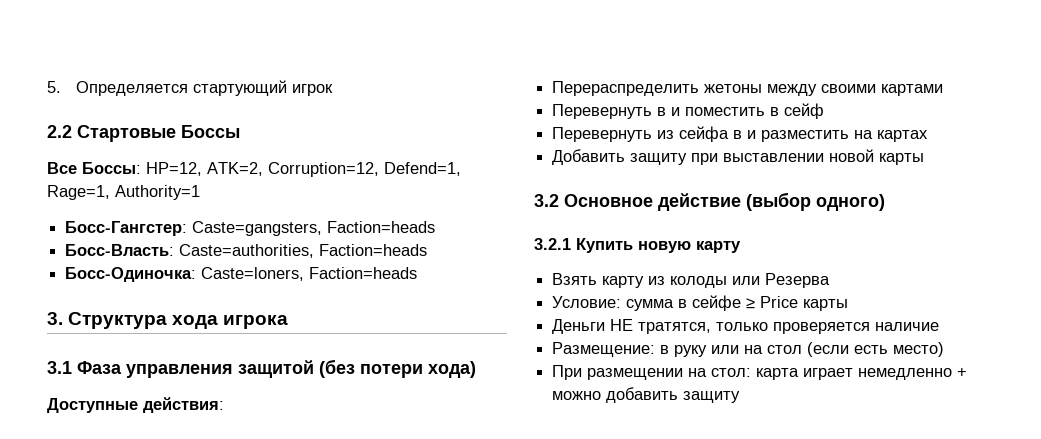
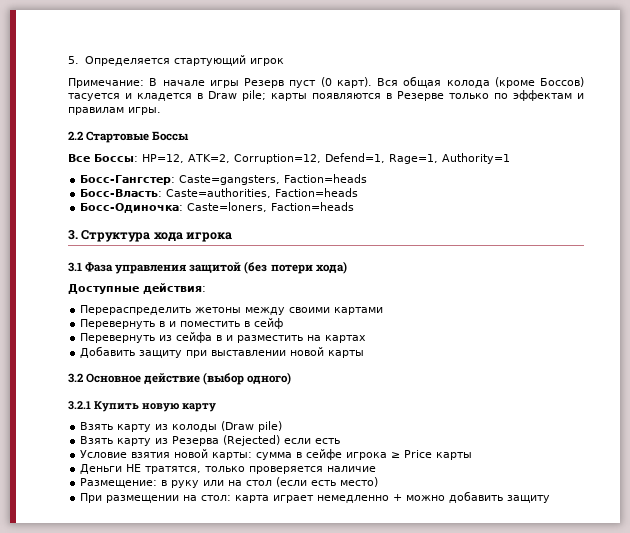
+ Примечание: В начале игры Резерв пуст (0 карт). Вся общая колода (кроме Боссов) тасуется и кладется в Draw pile; карты появляются в Резерве только по эффектам и правилам игры.
- Взять карту из колоды или Резерва
- Условие: сумма в сейфе ≥ Price карты
+ Взять карту из колоды (Draw pile)
+ Взять карту из Резерва (Rejected) если есть
+ Условие взятия новой карты: сумма в сейфе игрока ≥ Price карты

